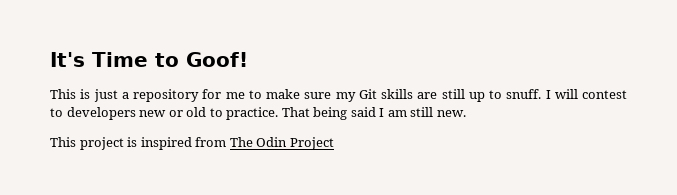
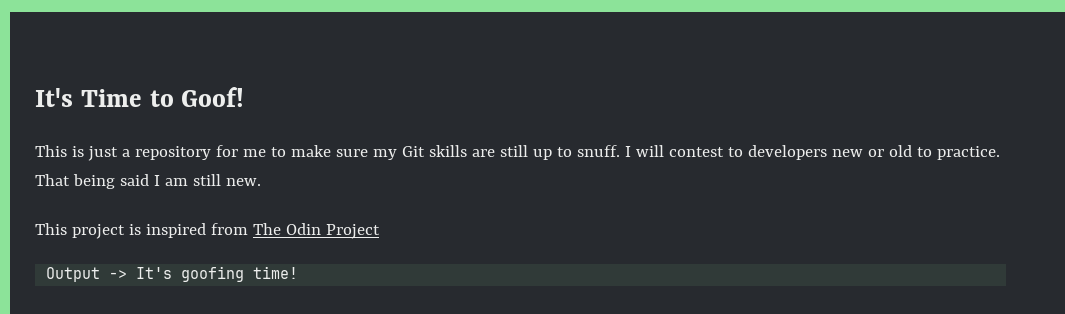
+ Output -> It's goofing time!

